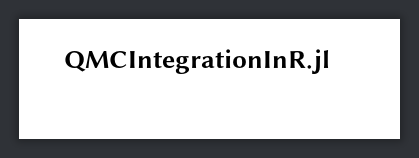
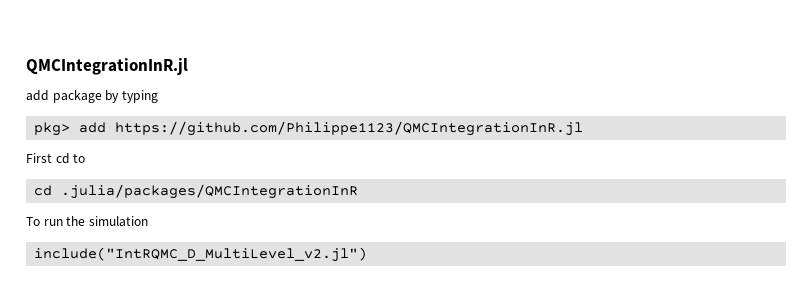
+ add package by typing
+ pkg> add https://github.com/Philippe1123/QMCIntegrationInR.jl
+ First cd to
+ cd .julia/packages/QMCIntegrationInR
+ To run the simulation
+ include("IntRQMC_D_MultiLevel_v2.jl")

